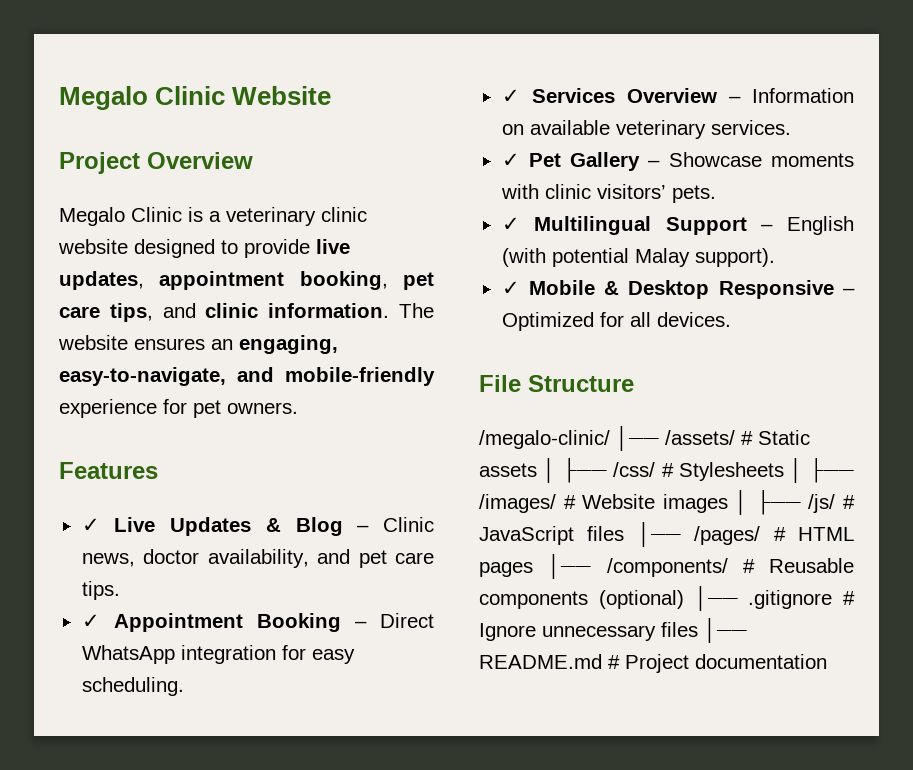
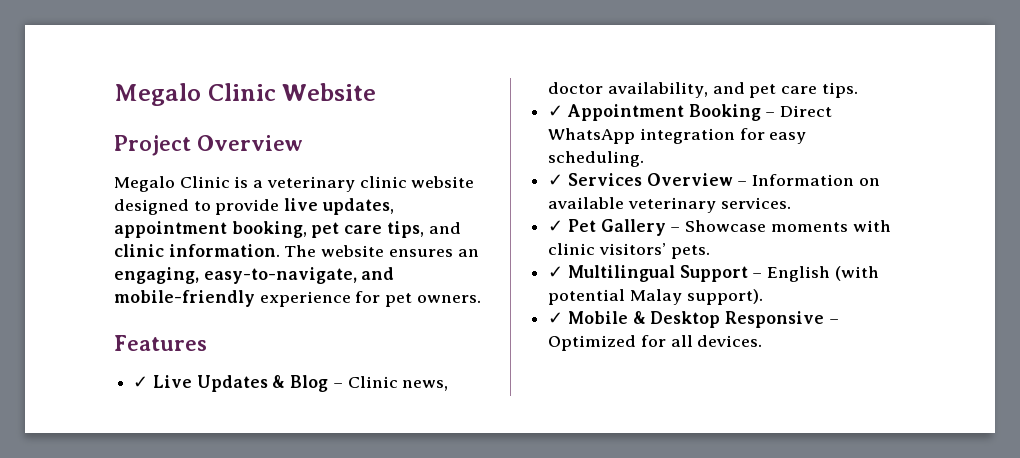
- File Structure
- /megalo-clinic/ │── /assets/ # Static assets │ ├── /css/ # Stylesheets │ ├── /images/ # Website images │ ├── /js/ # JavaScript files │── /pages/ # HTML pages │── /components/ # Reusable components (optional) │── .gitignore # Ignore unnecessary files │── README.md # Project documentation

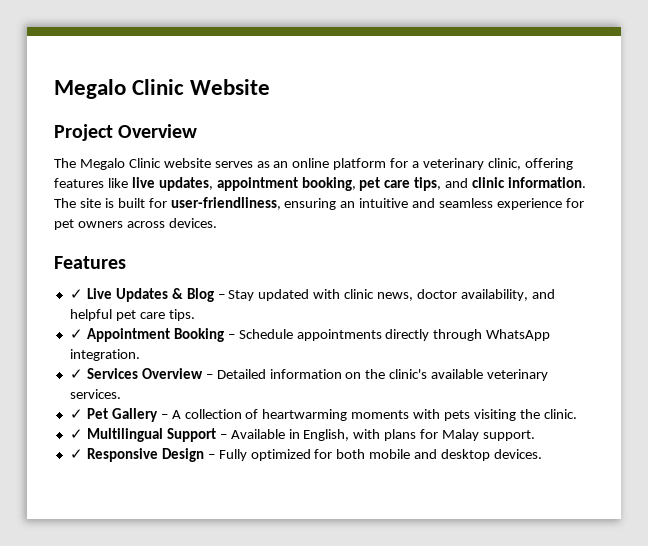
- Megalo Clinic is a veterinary clinic website designed to provide live updates, appointment booking, pet care tips, and clinic information.
+ The Megalo Clinic website serves as an online platform for a veterinary clinic, offering features like live updates, appointment booking, pet care tips, and clinic information.
- The website ensures an engaging, easy-to-navigate, and mobile-friendly experience for pet owners.
+ The site is built for user-friendliness, ensuring an intuitive and seamless experience for pet owners across devices.
- ✓ Live Updates & Blog – Clinic news, doctor availability, and pet care tips.
+ ✓ Live Updates & Blog – Stay updated with clinic news, doctor availability, and helpful pet care tips.
- ✓ Appointment Booking – Direct WhatsApp integration for easy scheduling.
+ ✓ Appointment Booking – Schedule appointments directly through WhatsApp integration.
- ✓ Services Overview – Information on available veterinary services.
+ ✓ Services Overview – Detailed information on the clinic's available veterinary services.
- ✓ Pet Gallery – Showcase moments with clinic visitors’ pets.
- ✓ Multilingual Support – English (with potential Malay support).
- ✓ Mobile & Desktop Responsive – Optimized for all devices.
+ ✓ Pet Gallery – A collection of heartwarming moments with pets visiting the clinic.
+ ✓ Multilingual Support – Available in English, with plans for Malay support.
+ ✓ Responsive Design – Fully optimized for both mobile and desktop devices.

